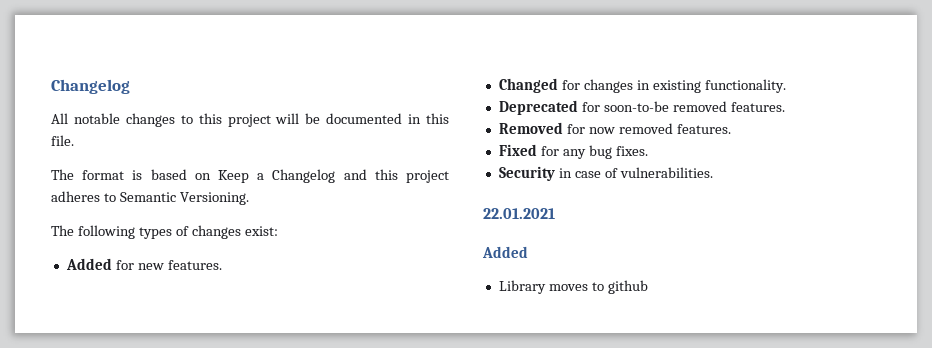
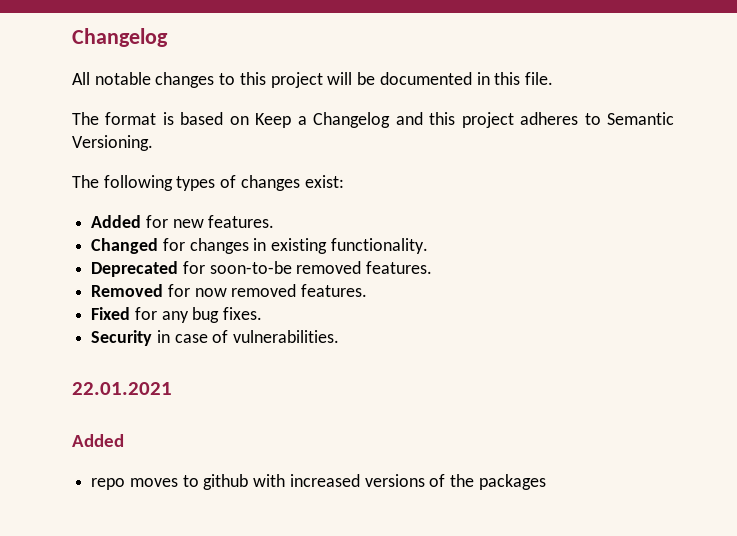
- Library moves to github
+ repo moves to github with increased versions of the packages

